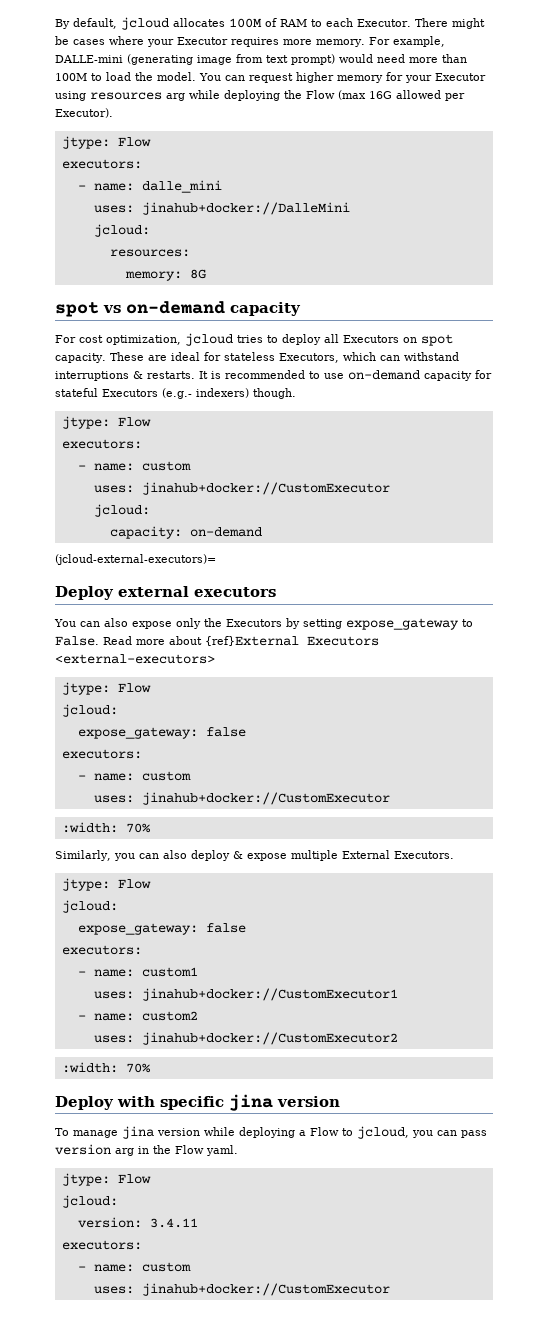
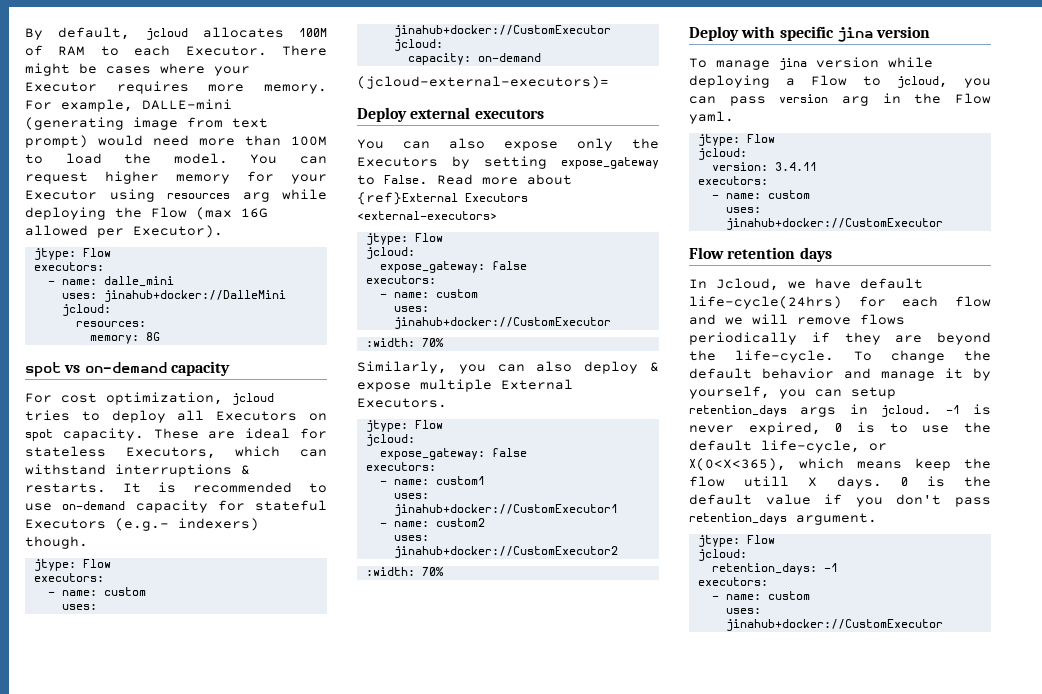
+ Flow retention days
+ In Jcloud, we have default life-cycle(24hrs) for each flow and we will remove flows periodically if they are beyond the life-cycle. To change the default behavior and manage it by yourself, you can setup retention_days args in jcloud. -1 is never expired, 0 is to use the default life-cycle, or X(0<X<365), which means keep the flow utill X days. 0 is the default value if you don't pass retention_days argument.
+ jtype: Flow
+ jcloud:
+ retention_days: -1
+ executors:
+ - name: custom
+ uses: jinahub+docker://CustomExecutor

